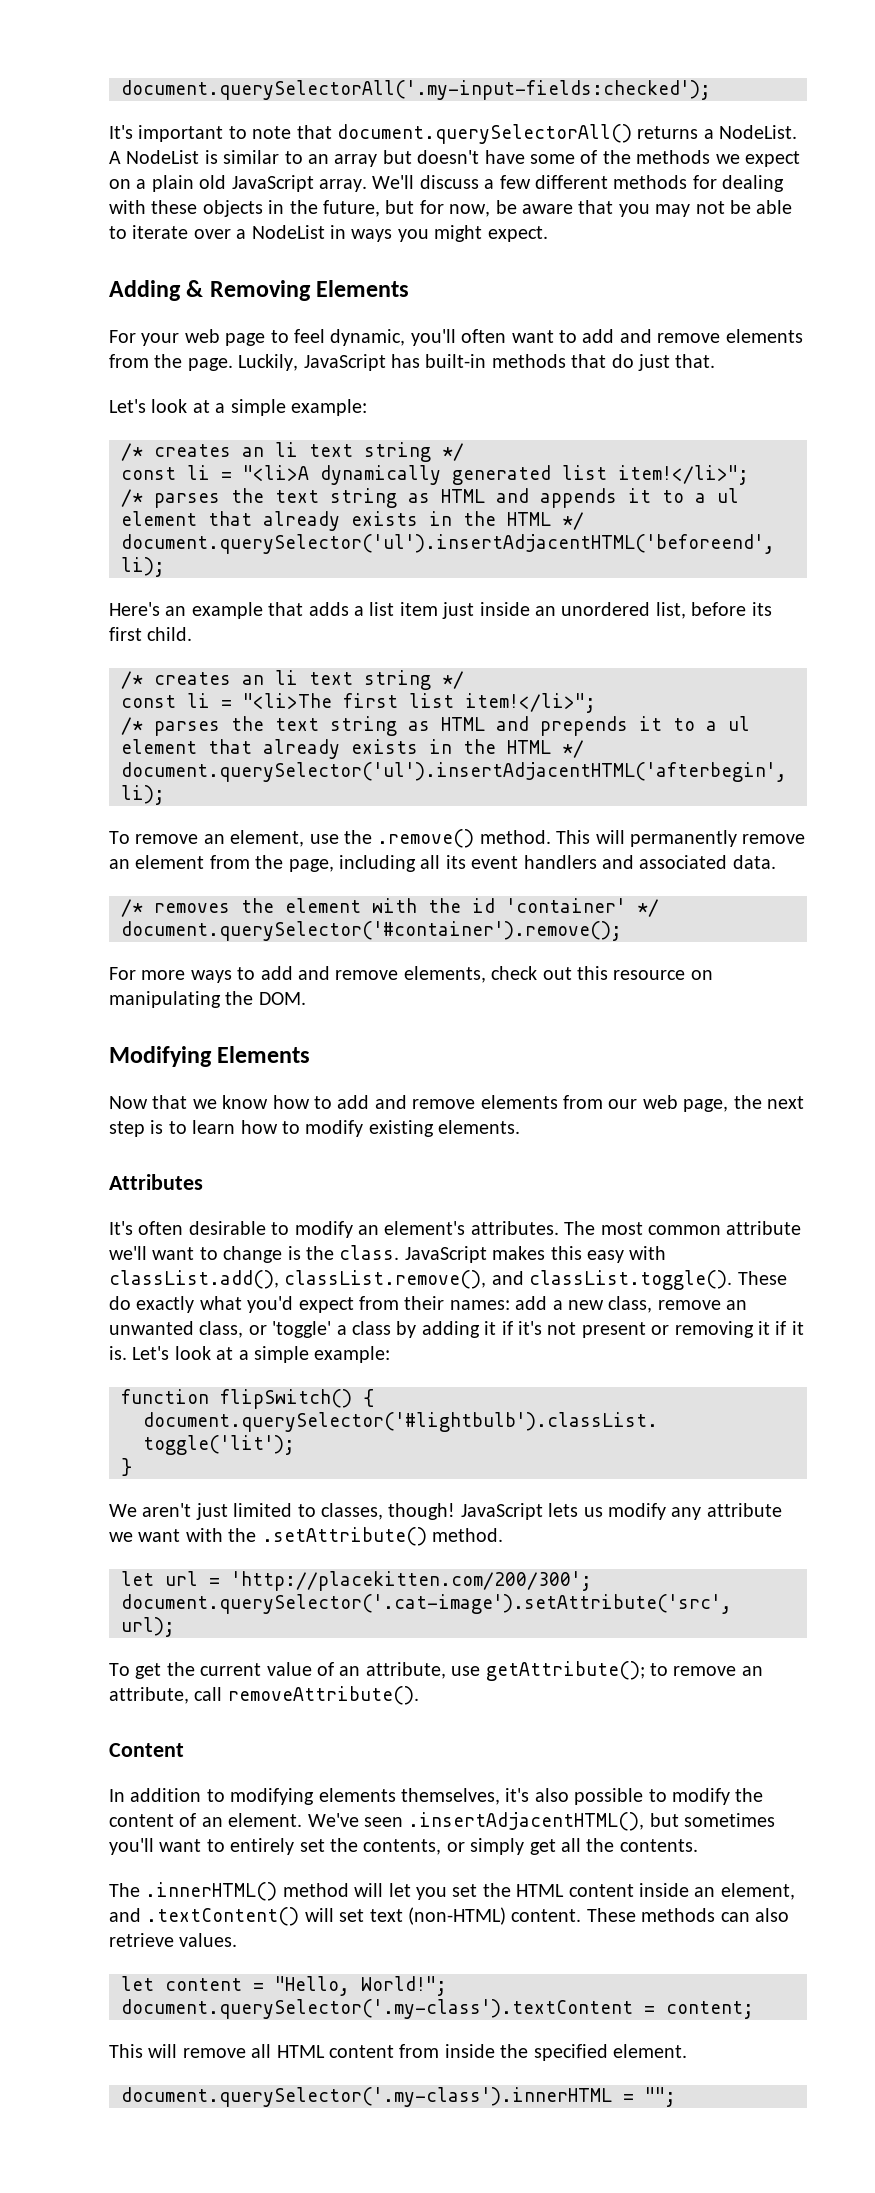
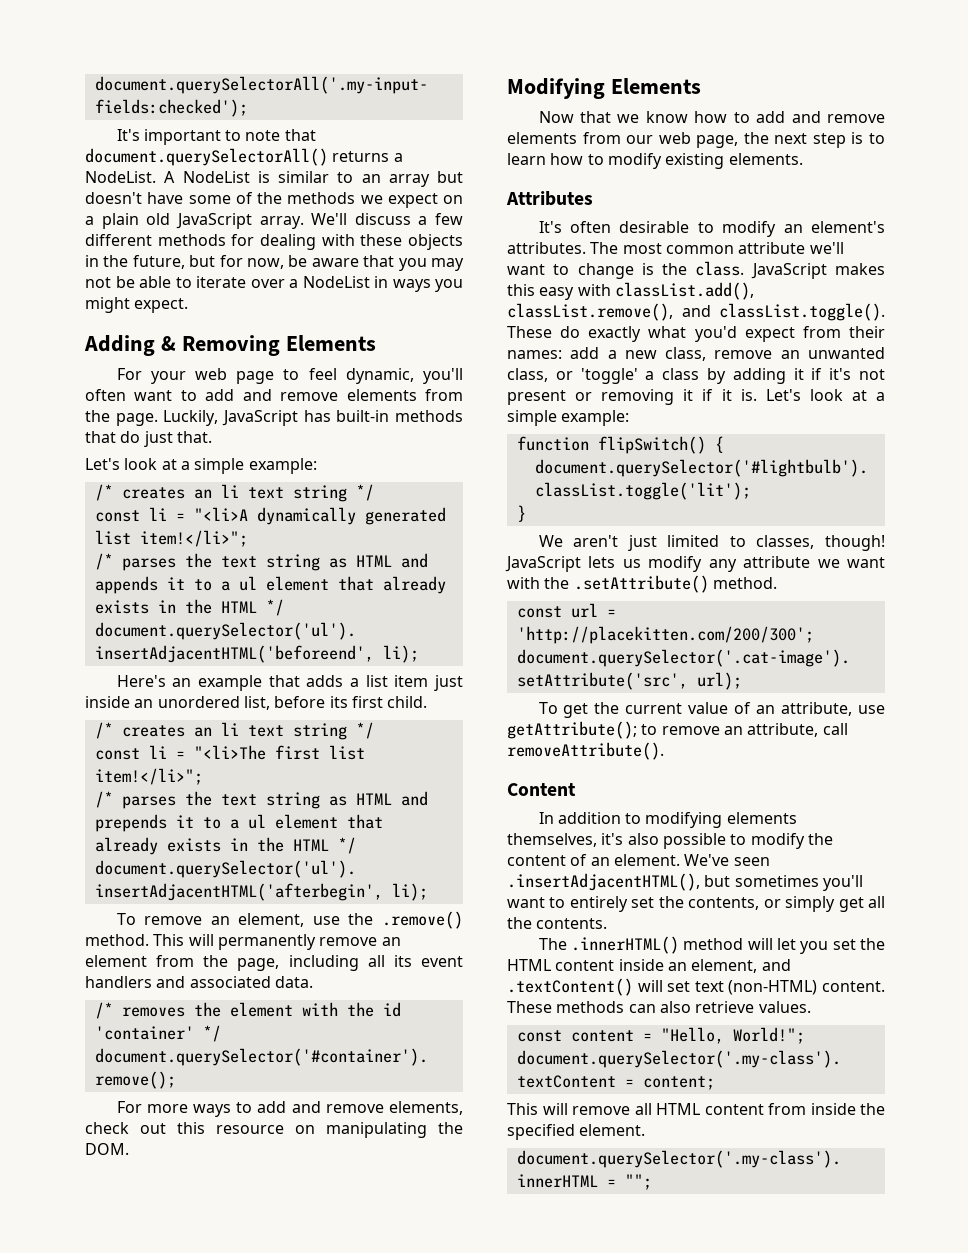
- let url = 'http://placekitten.com/200/300';
+ const url = 'http://placekitten.com/200/300';
- let content = "Hello, World!";
+ const content = "Hello, World!";

